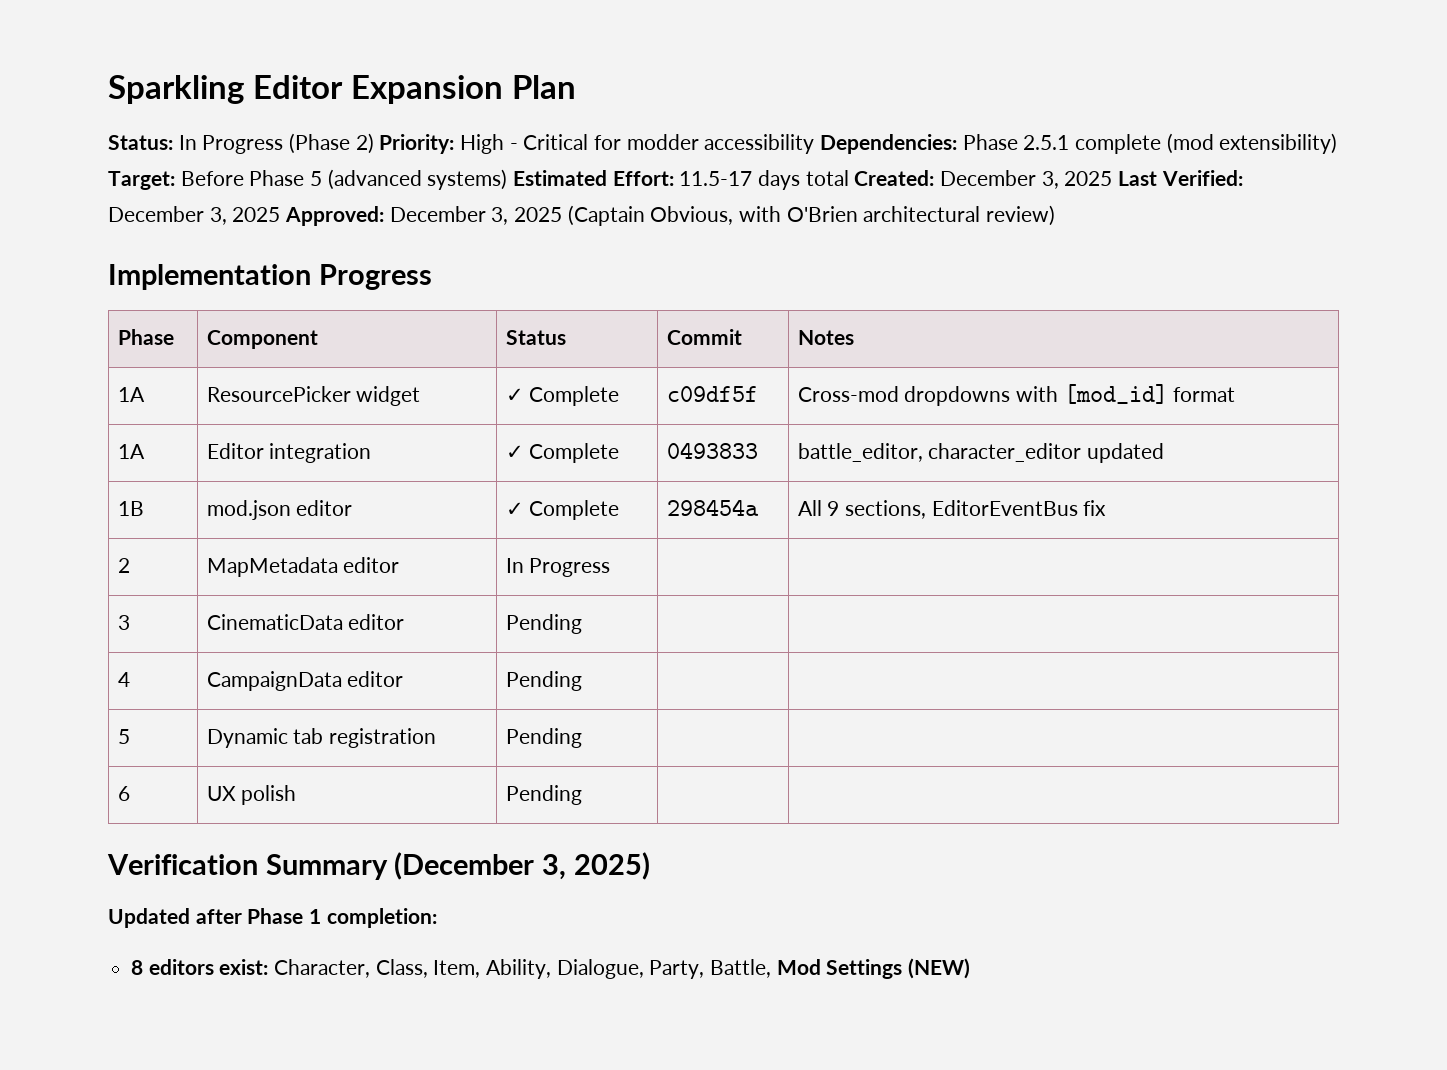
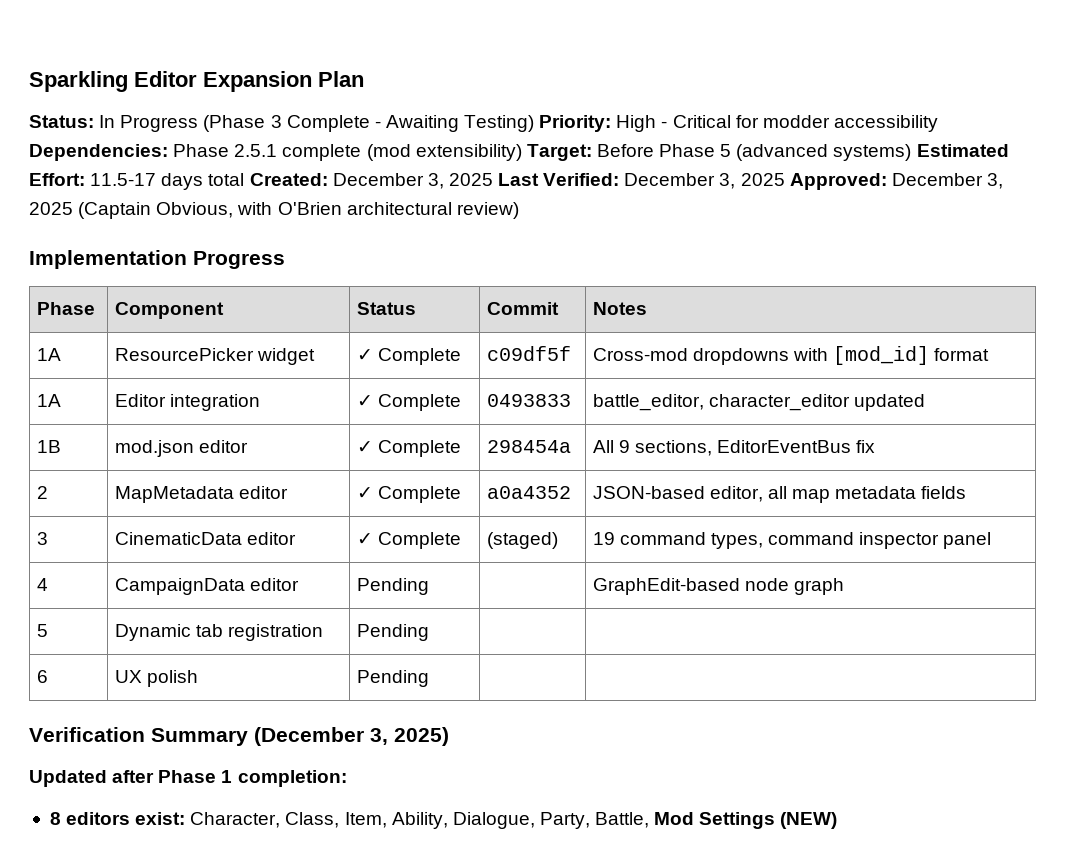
- Status: In Progress (Phase 2) Priority: High - Critical for modder accessibility Dependencies: Phase 2.5.1 complete (mod extensibility) Target: Before Phase 5 (advanced systems) Estimated Effort: 11.5-17 days total Created: December 3, 2025 Last Verified: December 3, 2025 Approved: December 3, 2025 (Captain Obvious, with O'Brien architectural review)
+ Status: In Progress (Phase 3 Complete - Awaiting Testing) Priority: High - Critical for modder accessibility Dependencies: Phase 2.5.1 complete (mod extensibility) Target: Before Phase 5 (advanced systems) Estimated Effort: 11.5-17 days total Created: December 3, 2025 Last Verified: December 3, 2025 Approved: December 3, 2025 (Captain Obvious, with O'Brien architectural review)
- 2 | MapMetadata editor | In Progress | |
- 3 | CinematicData editor | Pending | |
+ 2 | MapMetadata editor | ✓ Complete | a0a4352 | JSON-based editor, all map metadata fields
+ 3 | CinematicData editor | ✓ Complete | (staged) | 19 command types, command inspector panel
- 4 | CampaignData editor | Pending | |
+ 4 | CampaignData editor | Pending | | GraphEdit-based node graph

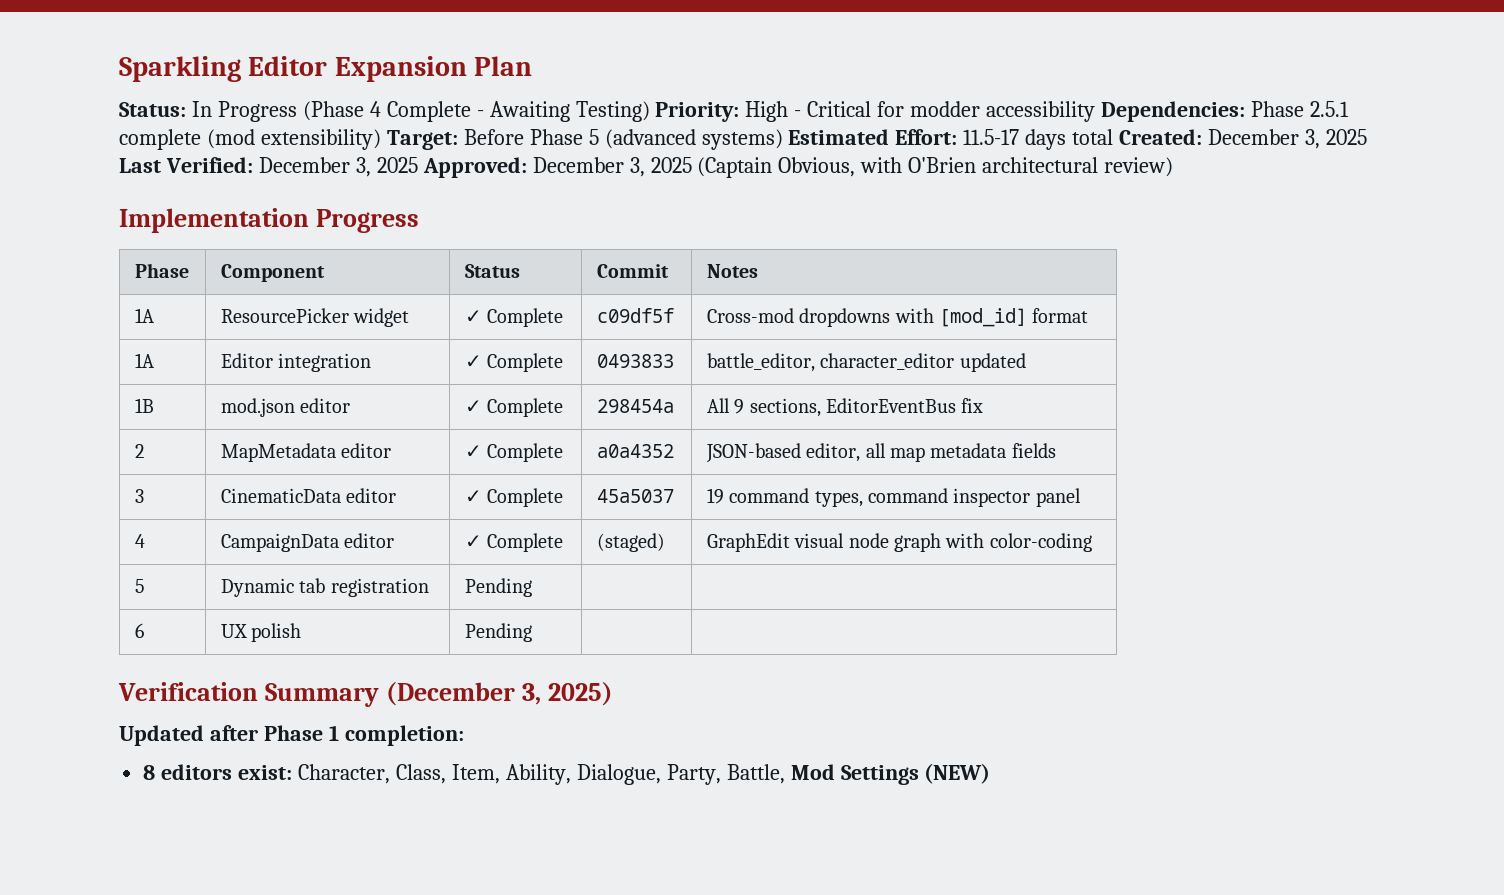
- Status: In Progress (Phase 3 Complete - Awaiting Testing) Priority: High - Critical for modder accessibility Dependencies: Phase 2.5.1 complete (mod extensibility) Target: Before Phase 5 (advanced systems) Estimated Effort: 11.5-17 days total Created: December 3, 2025 Last Verified: December 3, 2025 Approved: December 3, 2025 (Captain Obvious, with O'Brien architectural review)
+ Status: In Progress (Phase 4 Complete - Awaiting Testing) Priority: High - Critical for modder accessibility Dependencies: Phase 2.5.1 complete (mod extensibility) Target: Before Phase 5 (advanced systems) Estimated Effort: 11.5-17 days total Created: December 3, 2025 Last Verified: December 3, 2025 Approved: December 3, 2025 (Captain Obvious, with O'Brien architectural review)
- 3 | CinematicData editor | ✓ Complete | (staged) | 19 command types, command inspector panel
+ 3 | CinematicData editor | ✓ Complete | 45a5037 | 19 command types, command inspector panel
- 4 | CampaignData editor | Pending | | GraphEdit-based node graph
+ 4 | CampaignData editor | ✓ Complete | (staged) | GraphEdit visual node graph with color-coding

